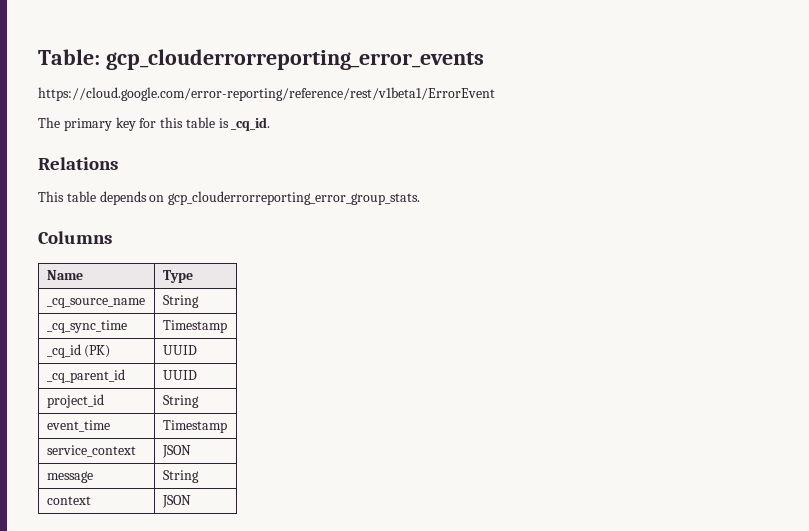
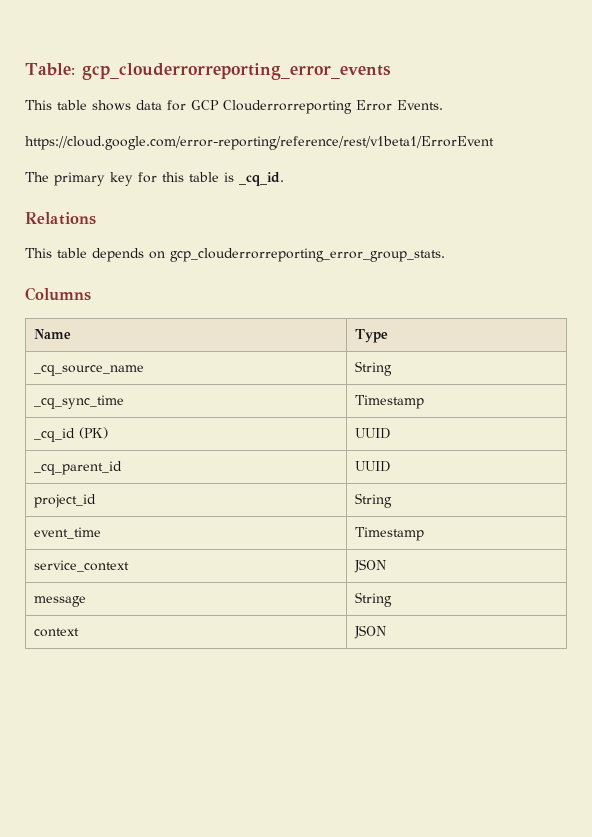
+ This table shows data for GCP Clouderrorreporting Error Events.

